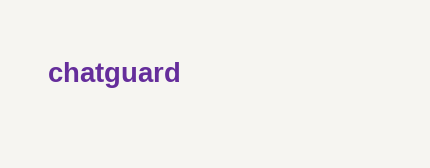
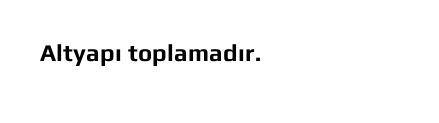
- chatguard
+ Altyapı toplamadır.

